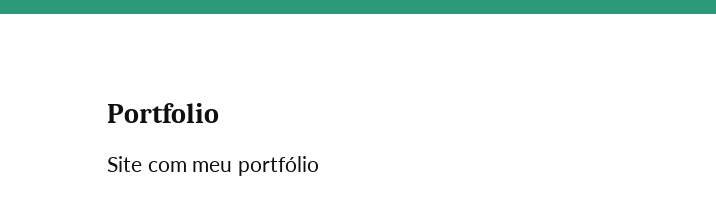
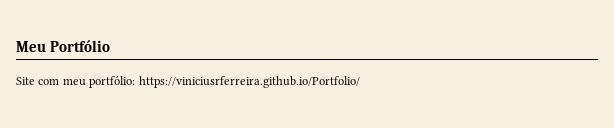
- Portfolio
+ Meu Portfólio
- Site com meu portfólio
+ Site com meu portfólio: https://viniciusrferreira.github.io/Portfolio/

